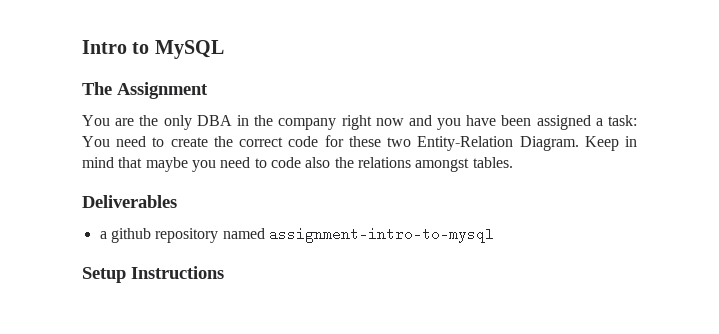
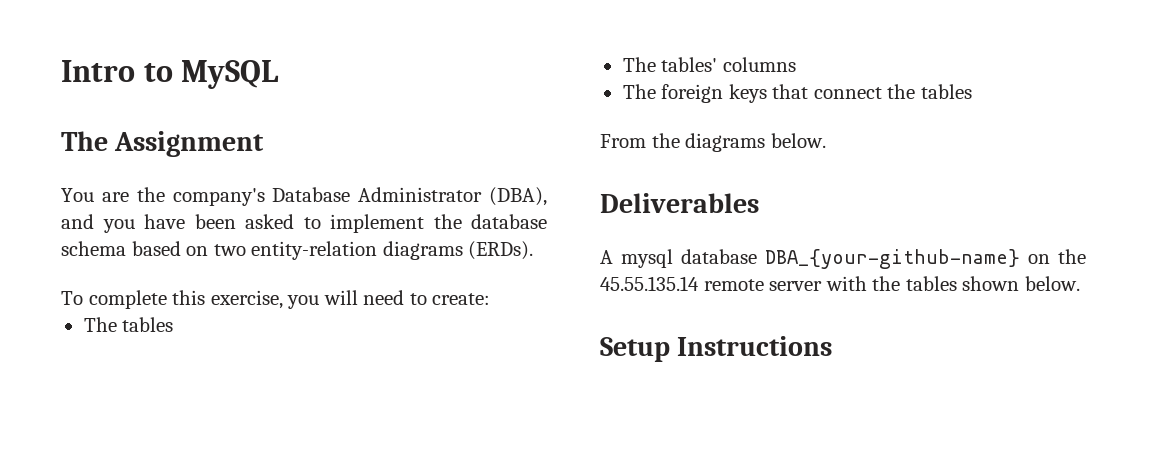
- You are the only DBA in the company right now and you have been assigned a task: You need to create the correct code for these two Entity-Relation Diagram. Keep in mind that maybe you need to code also the relations amongst tables.
+ You are the company's Database Administrator (DBA), and you have been asked to implement the database schema based on two entity-relation diagrams (ERDs).
+ To complete this exercise, you will need to create:
+ The tables
+ The tables' columns
+ The foreign keys that connect the tables
+ From the diagrams below.
  Deliverables
- a github repository named assignment-intro-to-mysql
+ A mysql database DBA_{your-github-name} on the 45.55.135.14 remote server with the tables shown below.

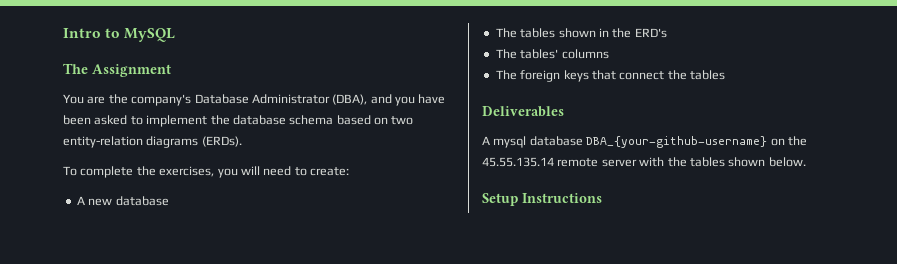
- To complete this exercise, you will need to create:
+ To complete the exercises, you will need to create:
+ A new database
- The tables
+ The tables shown in the ERD's
- From the diagrams below.
- A mysql database DBA_{your-github-name} on the 45.55.135.14 remote server with the tables shown below.
+ A mysql database DBA_{your-github-username} on the 45.55.135.14 remote server with the tables shown below.

